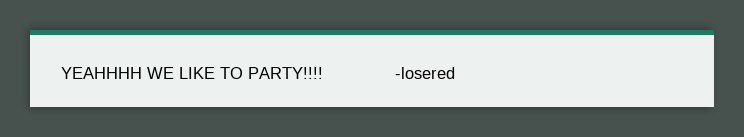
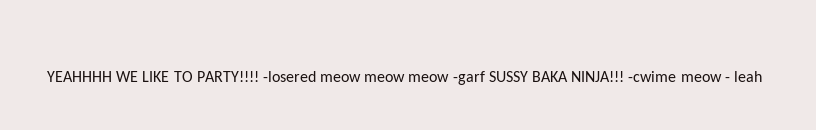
- -losered
+ -losered meow meow meow -garf SUSSY BAKA NINJA!!! -cwime meow - leah

